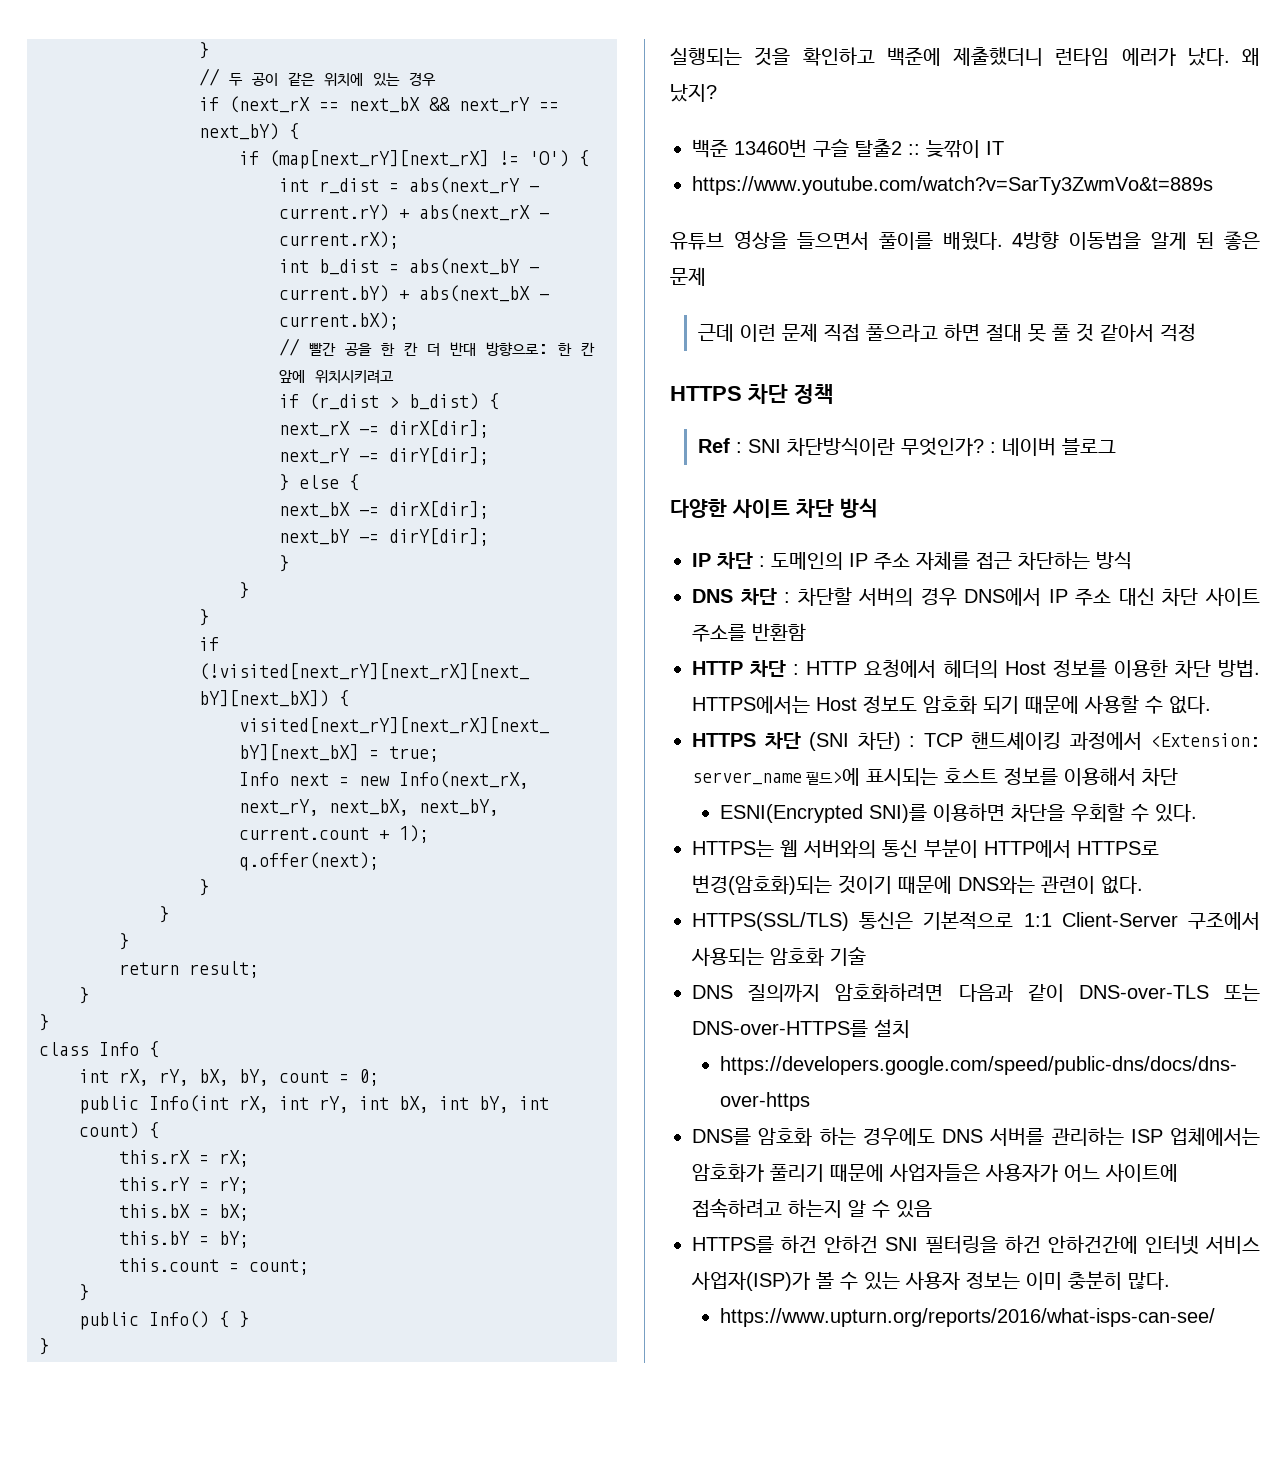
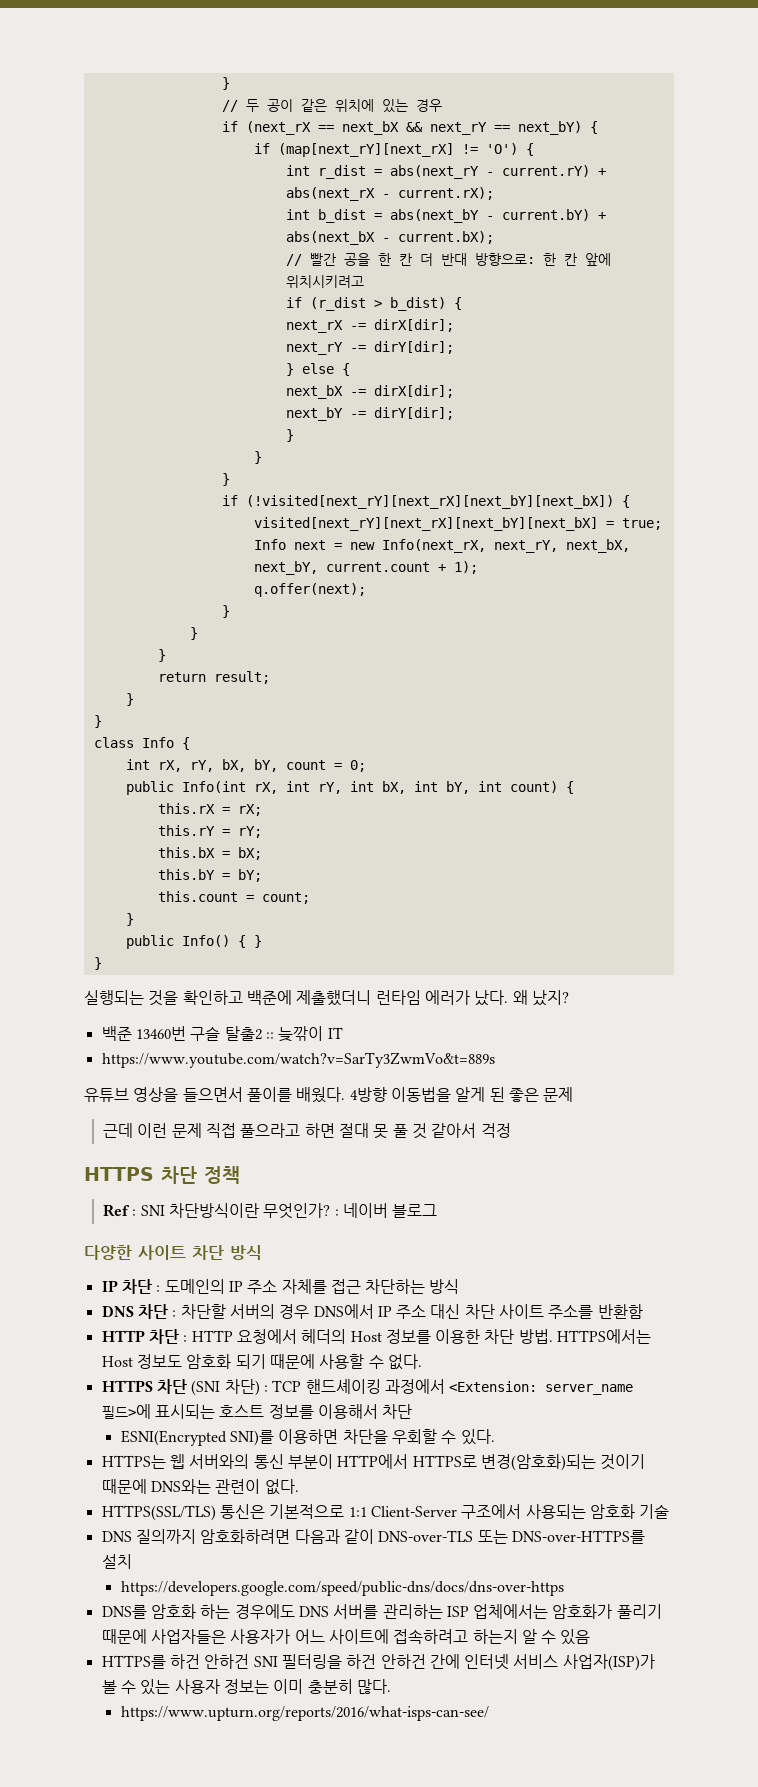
- HTTPS를 하건 안하건 SNI 필터링을 하건 안하건간에 인터넷 서비스 사업자(ISP)가 볼 수 있는 사용자 정보는 이미 충분히 많다.
+ HTTPS를 하건 안하건 SNI 필터링을 하건 안하건 간에 인터넷 서비스 사업자(ISP)가 볼 수 있는 사용자 정보는 이미 충분히 많다.

